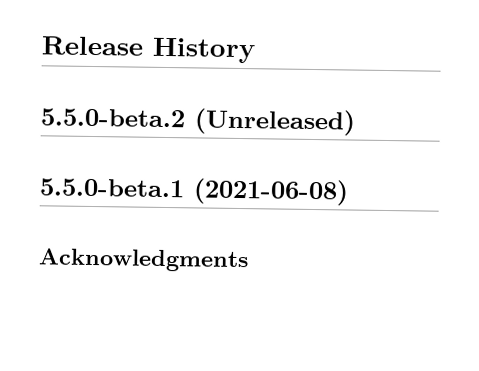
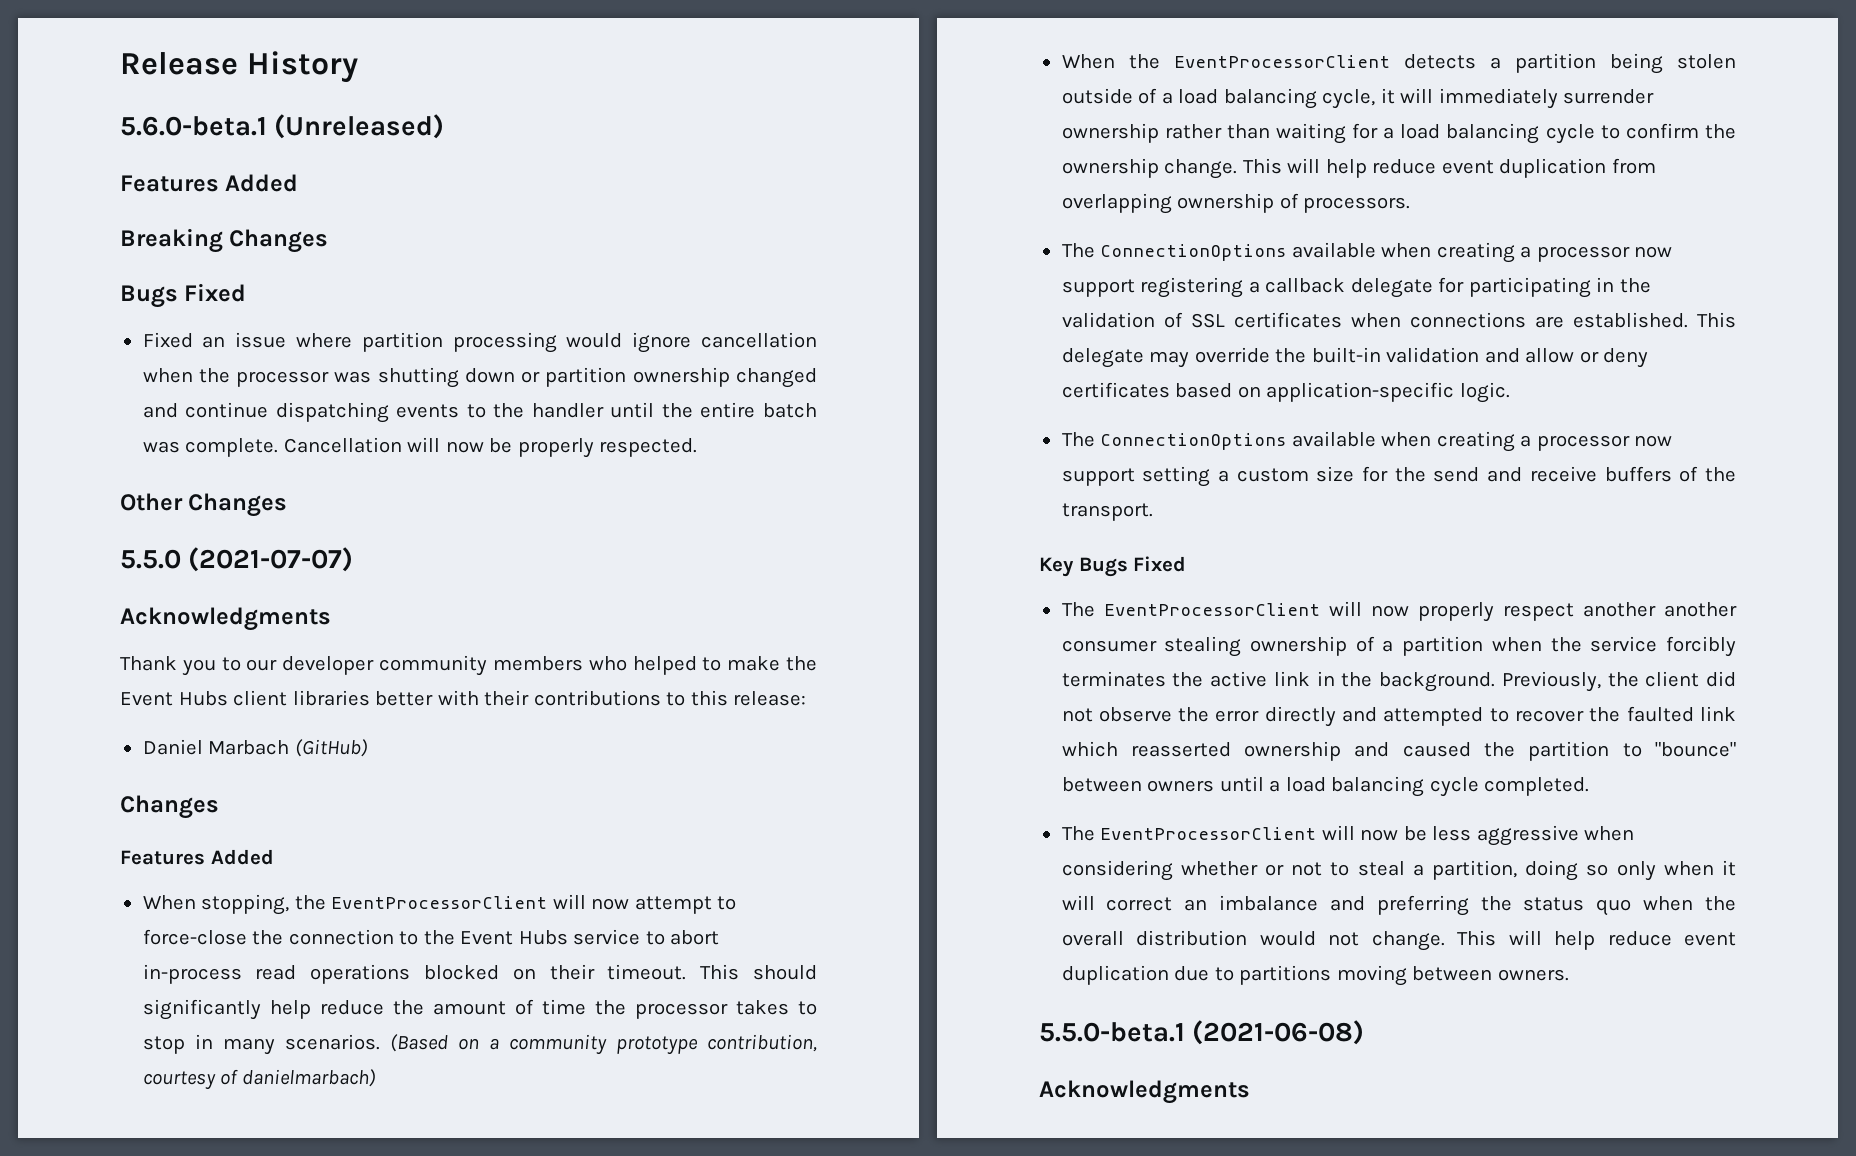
- 5.5.0-beta.2 (Unreleased)
+ 5.6.0-beta.1 (Unreleased)
+ Features Added
+ Breaking Changes
+ Bugs Fixed
+ Fixed an issue where partition processing would ignore cancellation when the processor was shutting down or partition ownership changed and continue dispatching events to the handler until the entire batch was complete. Cancellation will now be properly respected.
+ Other Changes
+ 5.5.0 (2021-07-07)
+ Acknowledgments
+ Thank you to our developer community members who helped to make the Event Hubs client libraries better with their contributions to this release:
+ Daniel Marbach (GitHub)
+ Changes
+ Features Added
+ When stopping, the EventProcessorClient will now attempt to force-close the connection to the Event Hubs service to abort in-process read operations blocked on their timeout. This should significantly help reduce the amount of time the processor takes to stop in many scenarios. (Based on a community prototype contribution, courtesy of danielmarbach)
+ When the EventProcessorClient detects a partition being stolen outside of a load balancing cycle, it will immediately surrender ownership rather than waiting for a load balancing cycle to confirm the ownership change. This will help reduce event duplication from overlapping ownership of processors.
+ The ConnectionOptions available when creating a processor now support registering a callback delegate for participating in the validation of SSL certificates when connections are established. This delegate may override the built-in validation and allow or deny certificates based on application-specific logic.
+ The ConnectionOptions available when creating a processor now support setting a custom size for the send and receive buffers of the transport.
+ Key Bugs Fixed
+ The EventProcessorClient will now properly respect another another consumer stealing ownership of a partition when the service forcibly terminates the active link in the background. Previously, the client did not observe the error directly and attempted to recover the faulted link which reasserted ownership and caused the partition to "bounce" between owners until a load balancing cycle completed.
+ The EventProcessorClient will now be less aggressive when considering whether or not to steal a partition, doing so only when it will correct an imbalance and preferring the status quo when the overall distribution would not change. This will help reduce event duplication due to partitions moving between owners.

